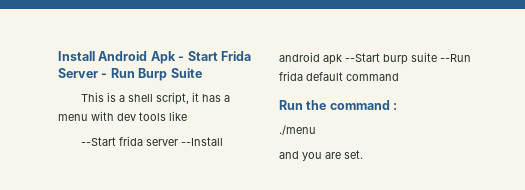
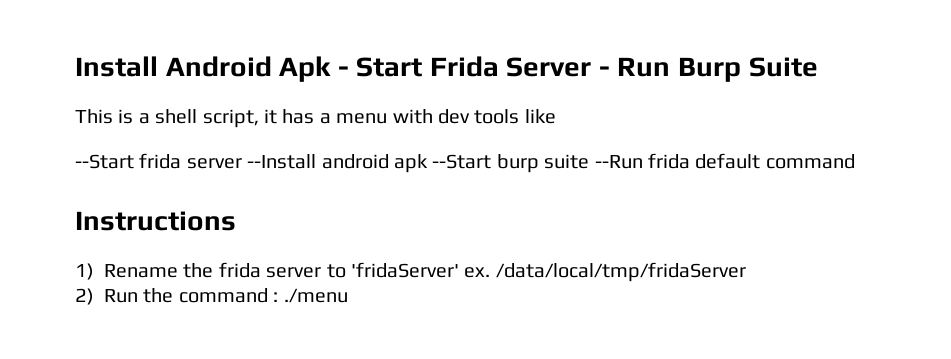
- Run the command :
- ./menu
+ Instructions
+ 1) Rename the frida server to 'fridaServer' ex. /data/local/tmp/fridaServer
+ 2) Run the command : ./menu
- and you are set.

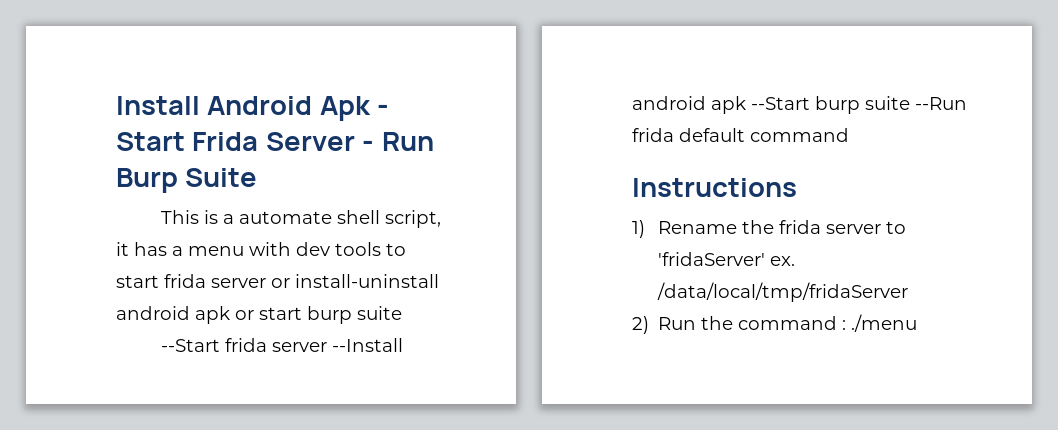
- This is a shell script, it has a menu with dev tools like
+ This is a automate shell script, it has a menu with dev tools to start frida server or install-uninstall android apk or start burp suite

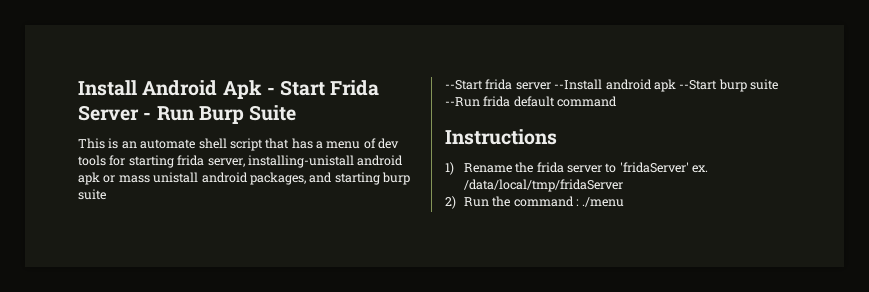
- This is a automate shell script, it has a menu with dev tools to start frida server or install-uninstall android apk or start burp suite
+ This is an automate shell script that has a menu of dev tools for starting frida server, installing-unistall android apk or mass unistall android packages, and starting burp suite

